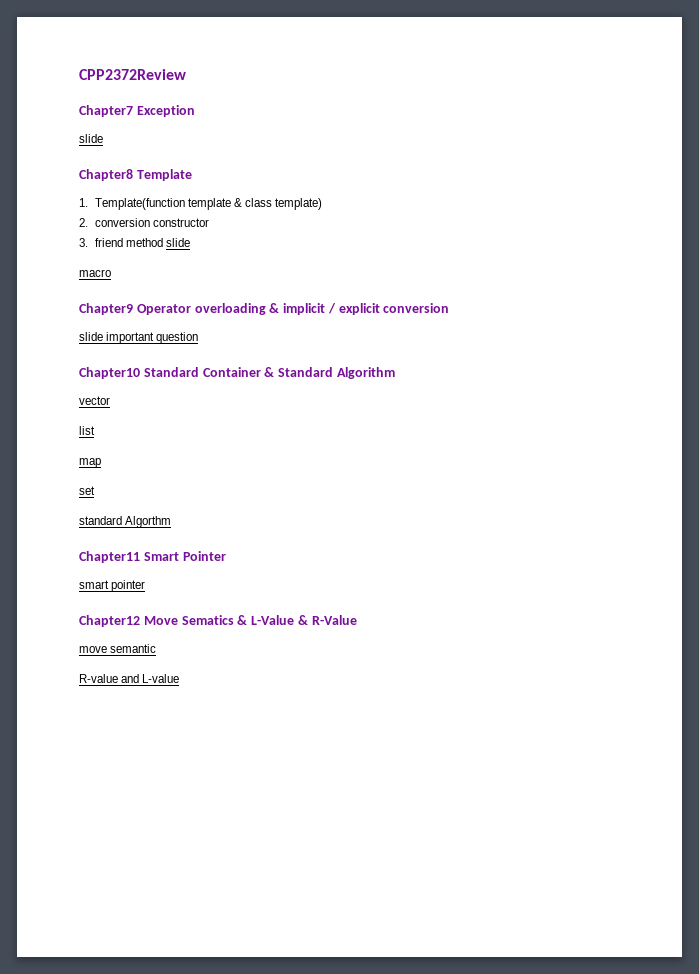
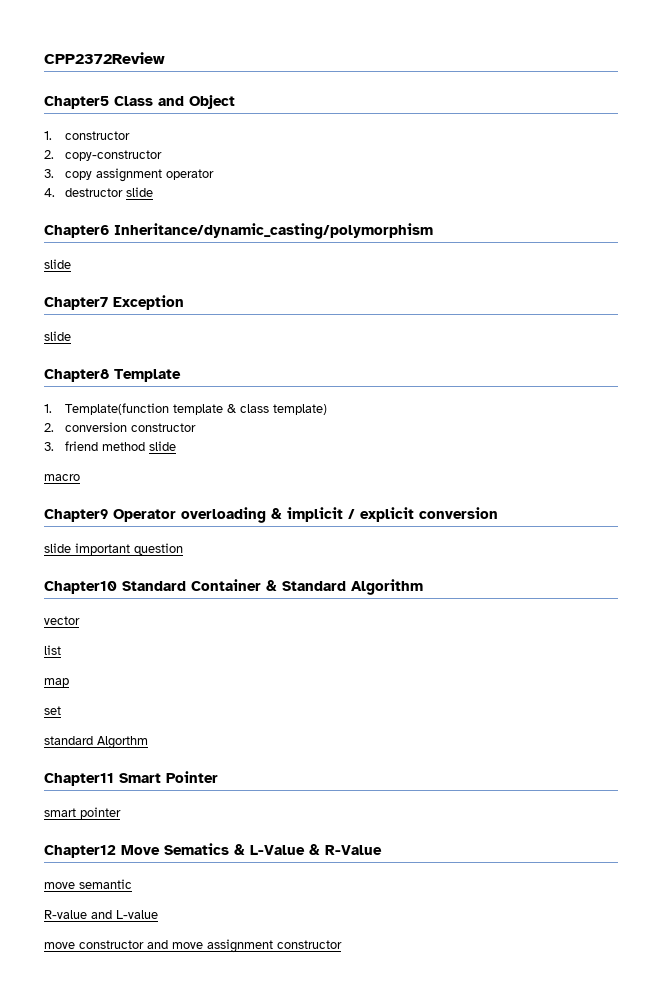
+ Chapter5 Class and Object
+ 1. constructor
+ 2. copy-constructor
+ 3. copy assignment operator
+ 4. destructor slide
+ Chapter6 Inheritance/dynamic_casting/polymorphism
+ slide
+ move constructor and move assignment constructor

